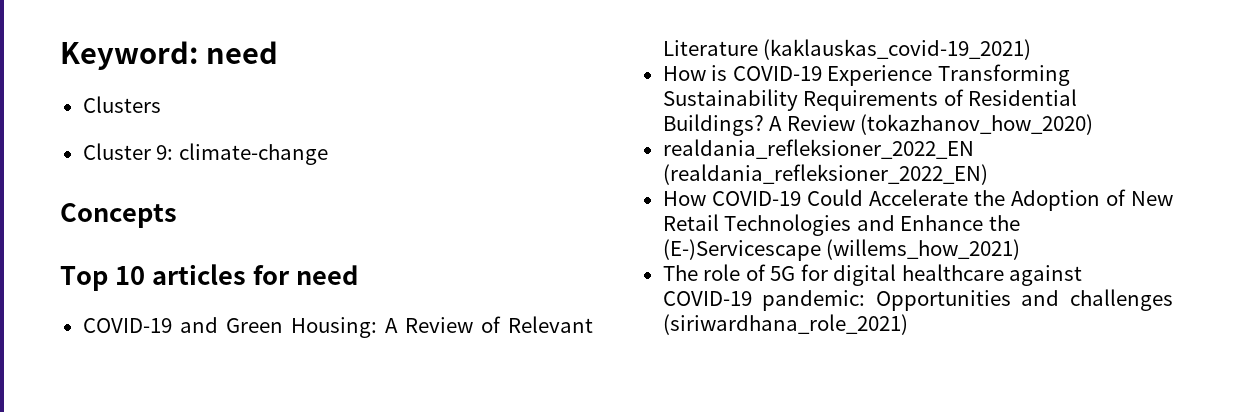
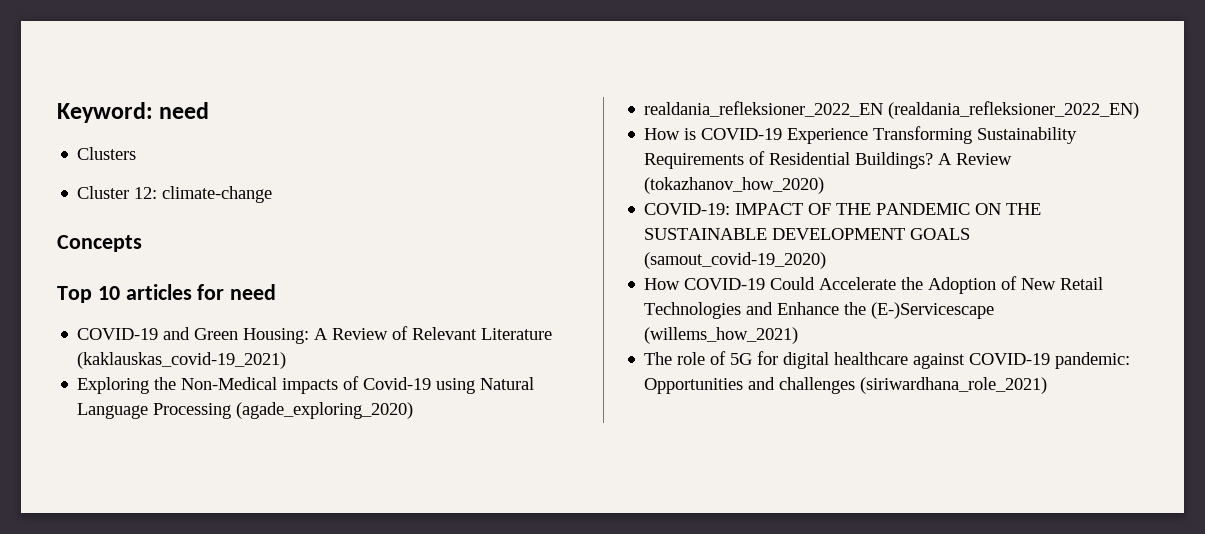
- Cluster 9: climate-change
+ Cluster 12: climate-change
+ Exploring the Non-Medical impacts of Covid-19 using Natural Language Processing (agade_exploring_2020)
+ realdania_refleksioner_2022_EN (realdania_refleksioner_2022_EN)
- realdania_refleksioner_2022_EN (realdania_refleksioner_2022_EN)
+ COVID-19: IMPACT OF THE PANDEMIC ON THE SUSTAINABLE DEVELOPMENT GOALS (samout_covid-19_2020)

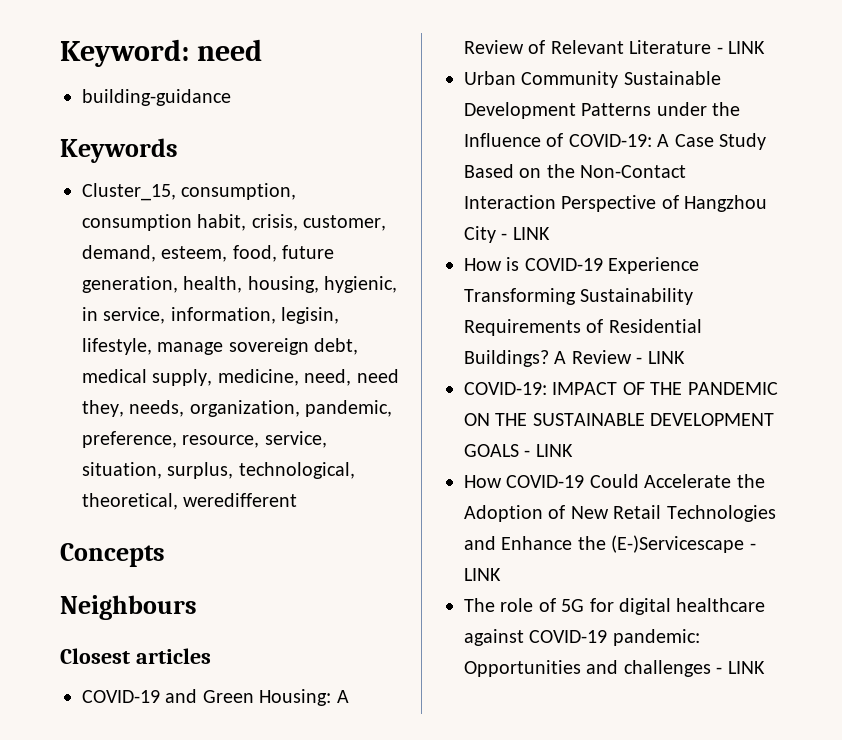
- Clusters
- Cluster 12: climate-change
+ building-guidance
+ Keywords
+ Cluster_15, consumption, consumption habit, crisis, customer, demand, esteem, food, future generation, health, housing, hygienic, in service, information, legisin, lifestyle, manage sovereign debt, medical supply, medicine, need, need they, needs, organization, pandemic, preference, resource, service, situation, surplus, technological, theoretical, weredifferent
- Top 10 articles for need
+ Neighbours
+ Closest articles
- COVID-19 and Green Housing: A Review of Relevant Literature (kaklauskas_covid-19_2021)
- Exploring the Non-Medical impacts of Covid-19 using Natural Language Processing (agade_exploring_2020)
- realdania_refleksioner_2022_EN (realdania_refleksioner_2022_EN)
+ COVID-19 and Green Housing: A Review of Relevant Literature - LINK
+ Urban Community Sustainable Development Patterns under the Influence of COVID-19: A Case Study Based on the Non-Contact Interaction Perspective of Hangzhou City - LINK
- A Review (tokazhanov_how_2020)
+ A Review - LINK
- COVID-19: IMPACT OF THE PANDEMIC ON THE SUSTAINABLE DEVELOPMENT GOALS (samout_covid-19_2020)
+ COVID-19: IMPACT OF THE PANDEMIC ON THE SUSTAINABLE DEVELOPMENT GOALS - LINK
- How COVID-19 Could Accelerate the Adoption of New Retail Technologies and Enhance the (E-)Servicescape (willems_how_2021)
+ How COVID-19 Could Accelerate the Adoption of New Retail Technologies and Enhance the (E-)Servicescape - LINK
- The role of 5G for digital healthcare against COVID-19 pandemic: Opportunities and challenges (siriwardhana_role_2021)
+ The role of 5G for digital healthcare against COVID-19 pandemic: Opportunities and challenges - LINK

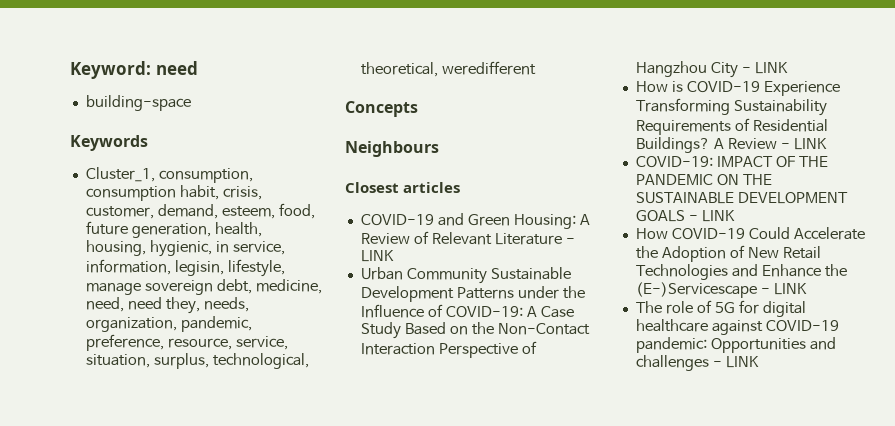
- building-guidance
+ building-space
- Cluster_15, consumption, consumption habit, crisis, customer, demand, esteem, food, future generation, health, housing, hygienic, in service, information, legisin, lifestyle, manage sovereign debt, medical supply, medicine, need, need they, needs, organization, pandemic, preference, resource, service, situation, surplus, technological, theoretical, weredifferent
+ Cluster_1, consumption, consumption habit, crisis, customer, demand, esteem, food, future generation, health, housing, hygienic, in service, information, legisin, lifestyle, manage sovereign debt, medicine, need, need they, needs, organization, pandemic, preference, resource, service, situation, surplus, technological, theoretical, weredifferent

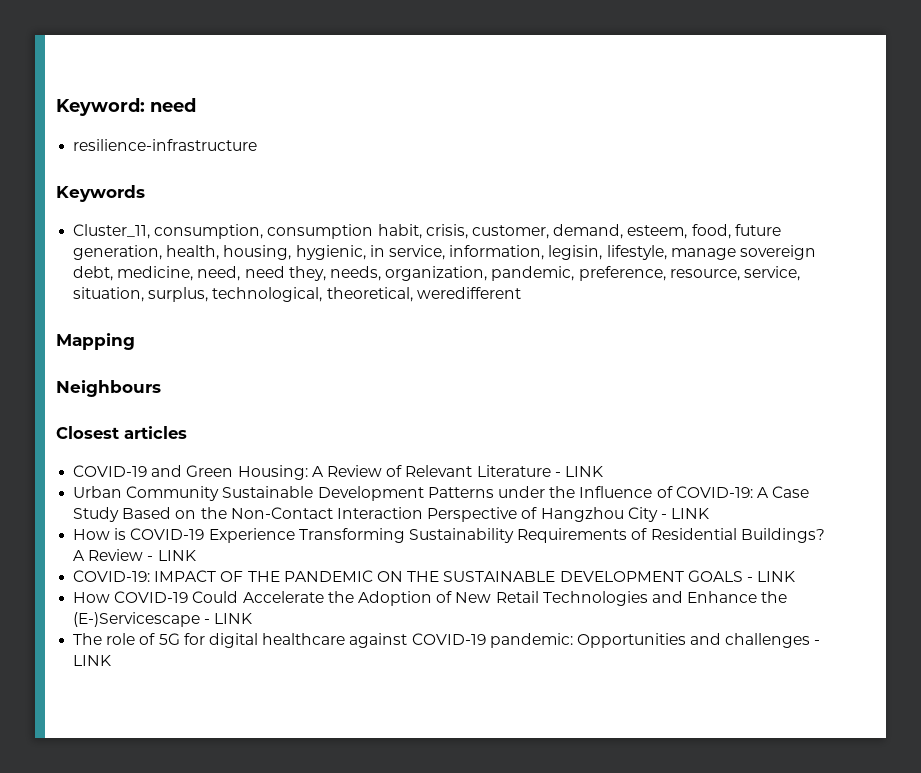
- building-space
+ resilience-infrastructure
- Cluster_1, consumption, consumption habit, crisis, customer, demand, esteem, food, future generation, health, housing, hygienic, in service, information, legisin, lifestyle, manage sovereign debt, medicine, need, need they, needs, organization, pandemic, preference, resource, service, situation, surplus, technological, theoretical, weredifferent
+ Cluster_11, consumption, consumption habit, crisis, customer, demand, esteem, food, future generation, health, housing, hygienic, in service, information, legisin, lifestyle, manage sovereign debt, medicine, need, need they, needs, organization, pandemic, preference, resource, service, situation, surplus, technological, theoretical, weredifferent
- Concepts
+ Mapping

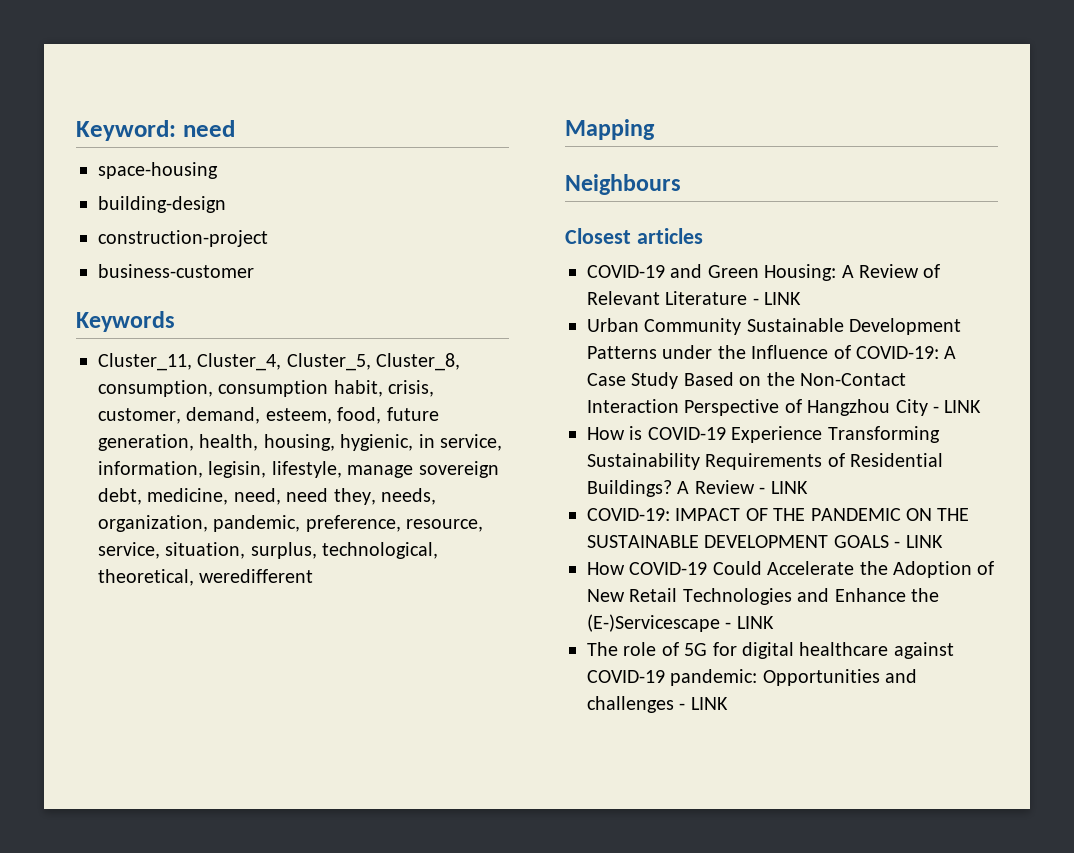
- resilience-infrastructure
+ space-housing
+ building-design
+ construction-project
+ business-customer
- Cluster_11, consumption, consumption habit, crisis, customer, demand, esteem, food, future generation, health, housing, hygienic, in service, information, legisin, lifestyle, manage sovereign debt, medicine, need, need they, needs, organization, pandemic, preference, resource, service, situation, surplus, technological, theoretical, weredifferent
+ Cluster_11, Cluster_4, Cluster_5, Cluster_8, consumption, consumption habit, crisis, customer, demand, esteem, food, future generation, health, housing, hygienic, in service, information, legisin, lifestyle, manage sovereign debt, medicine, need, need they, needs, organization, pandemic, preference, resource, service, situation, surplus, technological, theoretical, weredifferent

